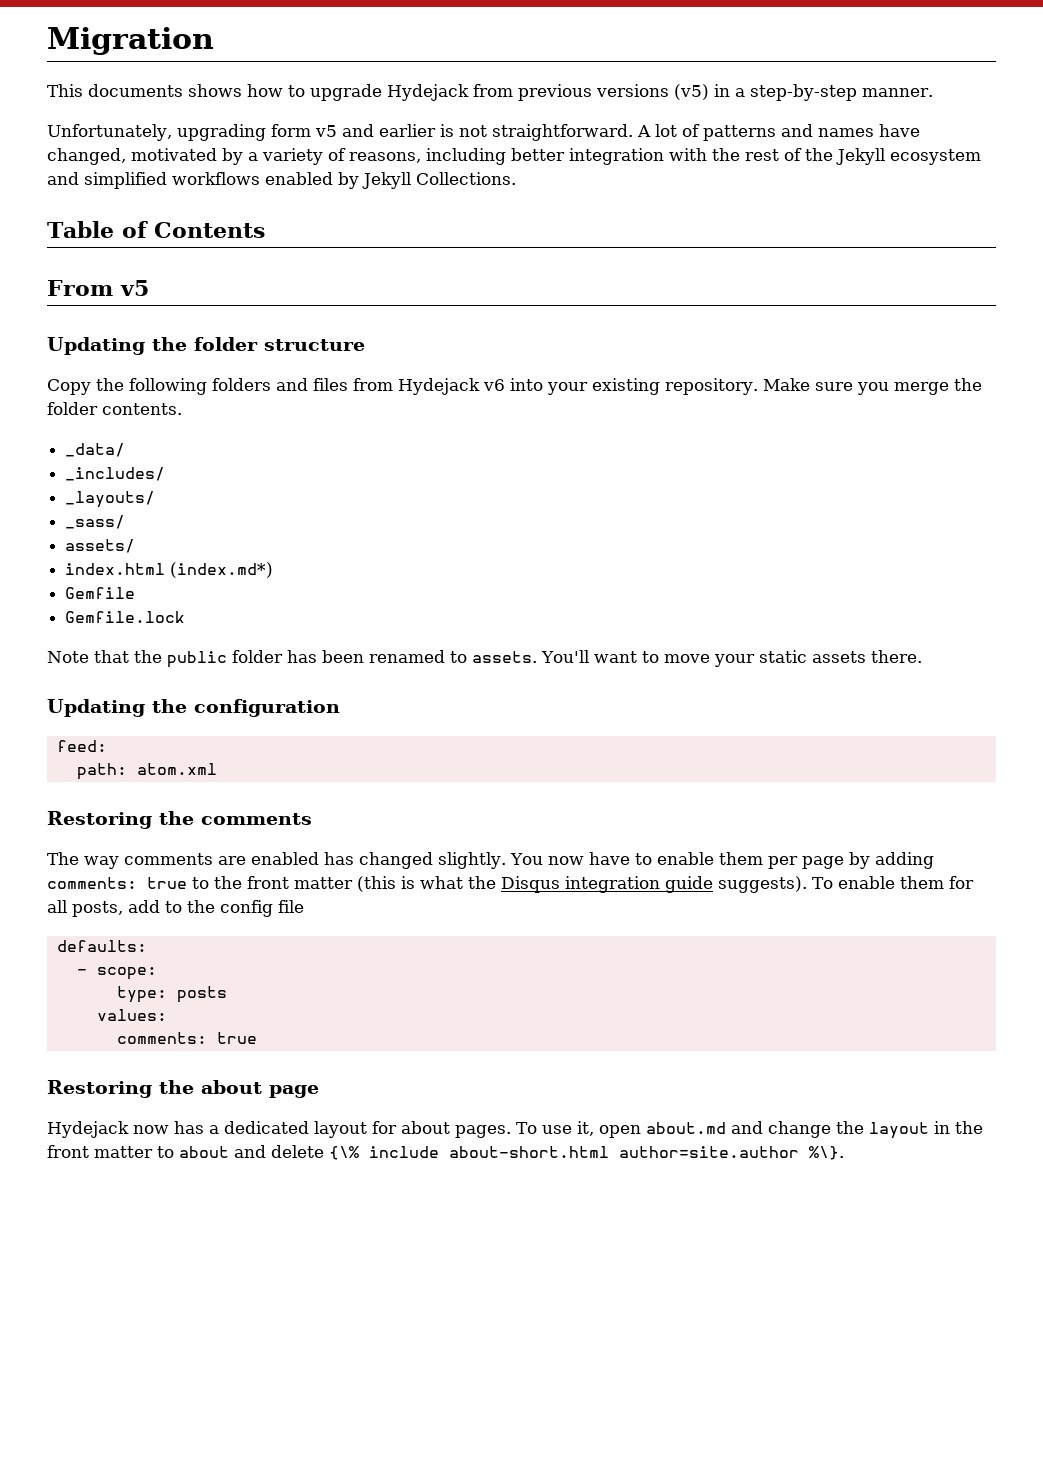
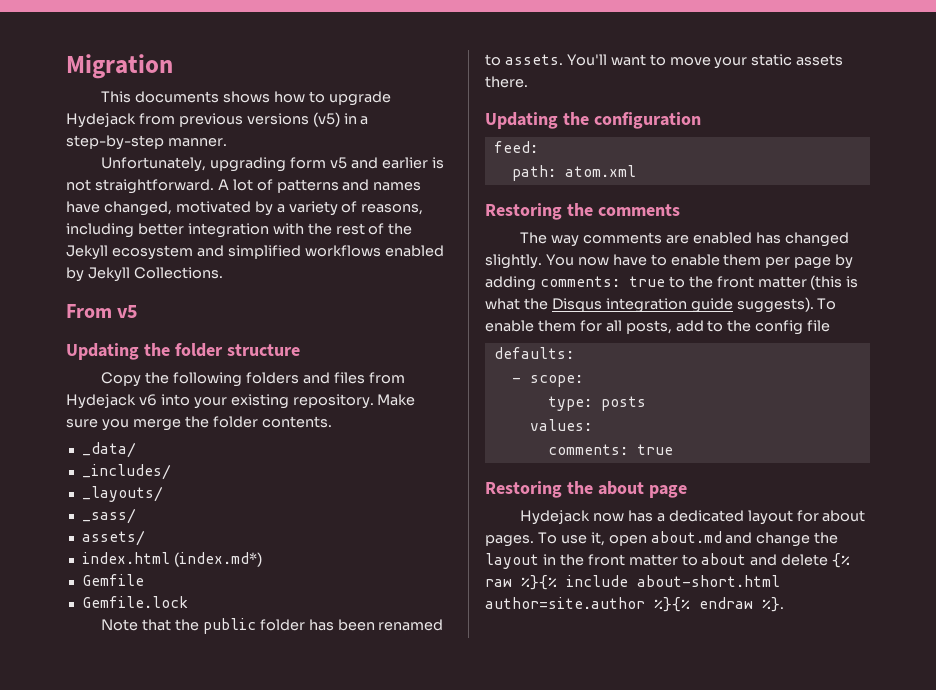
- Table of Contents
- To use it, open about.md and change the layout in the front matter to about and delete {\% include about-short.html author=site.author %\}.
+ To use it, open about.md and change the layout in the front matter to about and delete {% raw %}{% include about-short.html author=site.author %}{% endraw %}.

